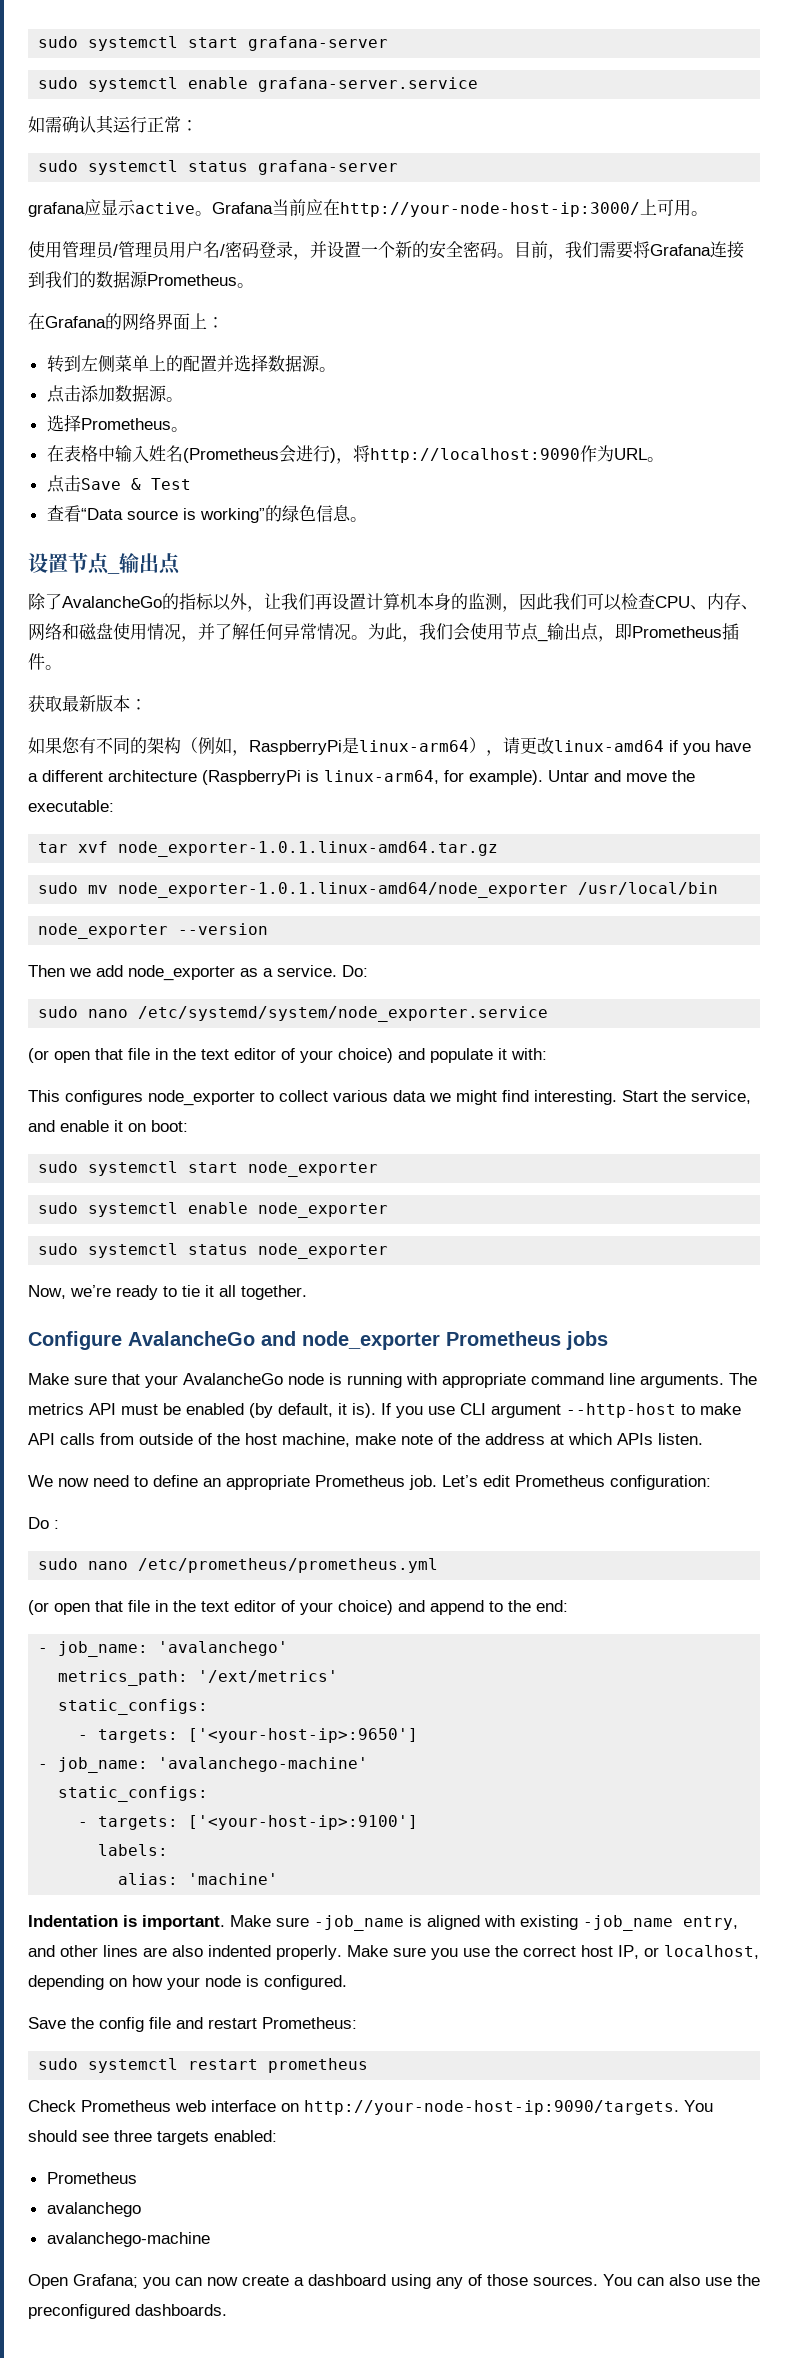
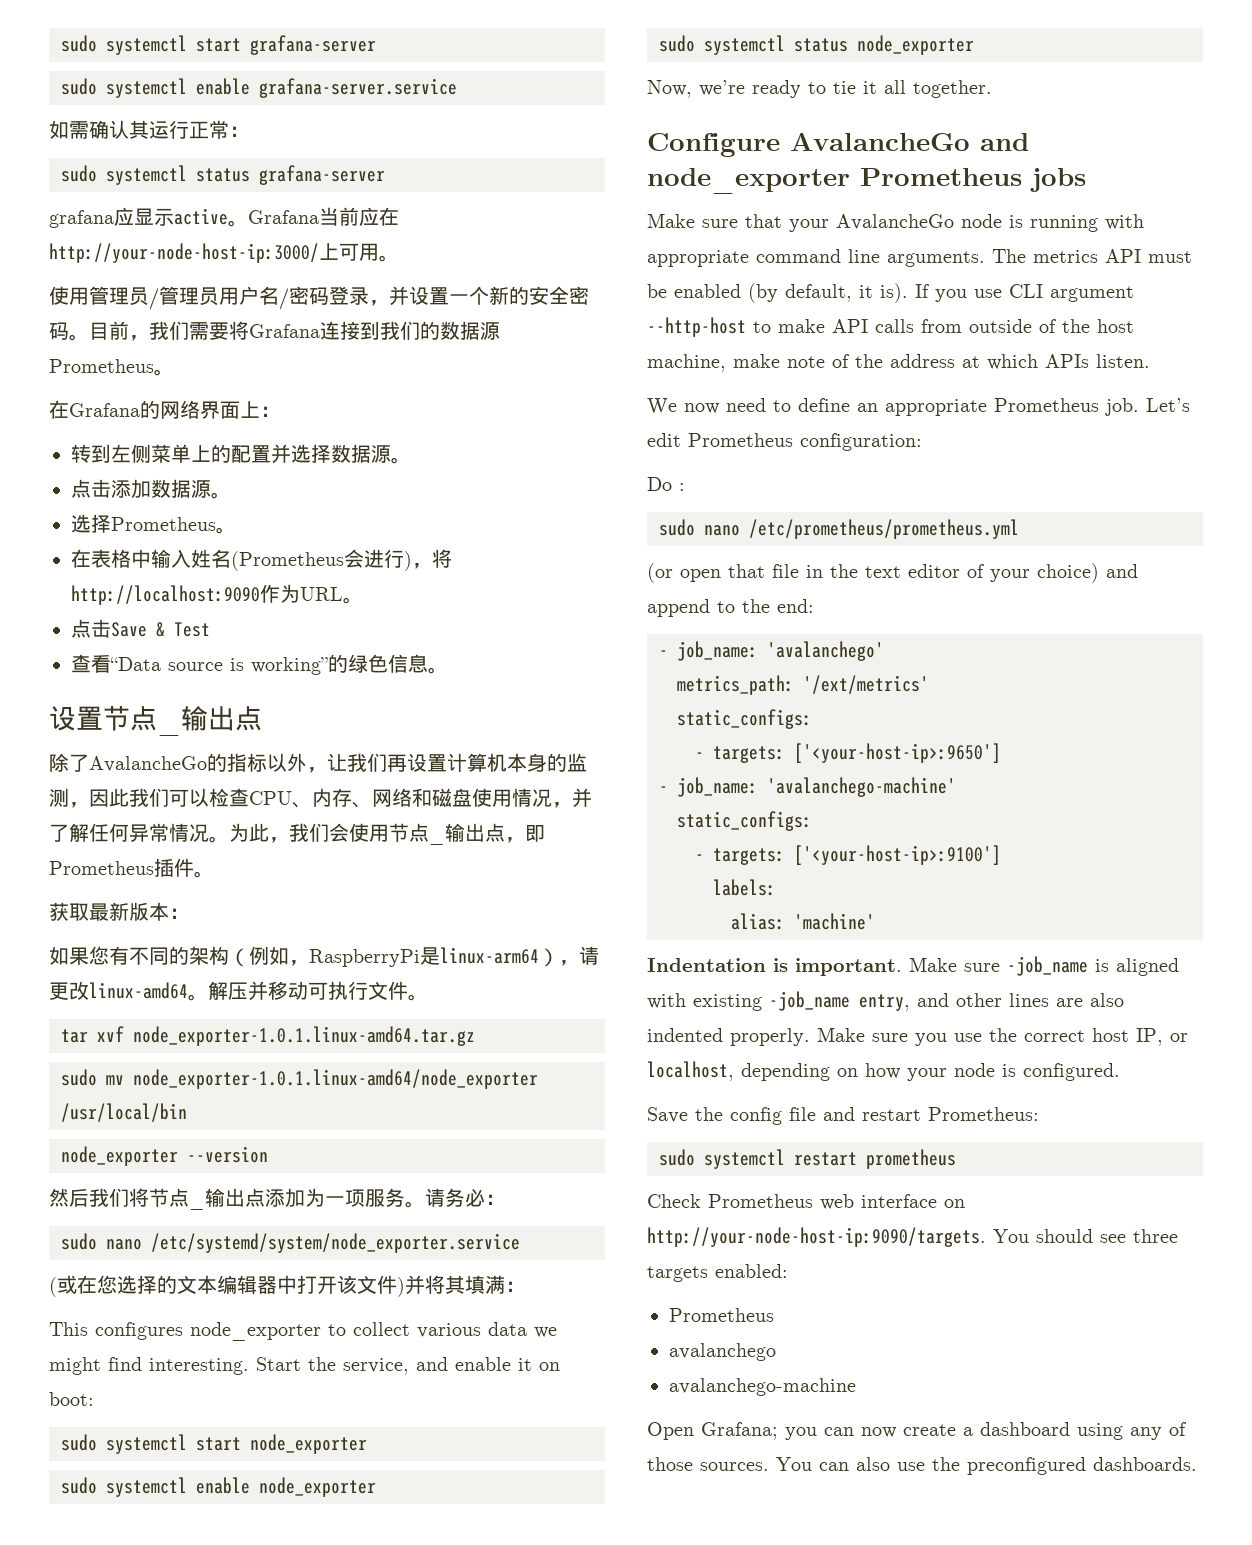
- 如果您有不同的架构（例如，RaspberryPi是linux-arm64），请更改linux-amd64 if you have a different architecture (RaspberryPi is linux-arm64, for example). Untar and move the executable:
+ 如果您有不同的架构（例如，RaspberryPi是linux-arm64），请更改linux-amd64。解压并移动可执行文件。
- Then we add node_exporter as a service. Do:
+ 然后我们将节点_输出点添加为一项服务。请务必：
  sudo nano /etc/systemd/system/node_exporter.service
- (or open that file in the text editor of your choice) and populate it with:
+ (或在您选择的文本编辑器中打开该文件)并将其填满：

